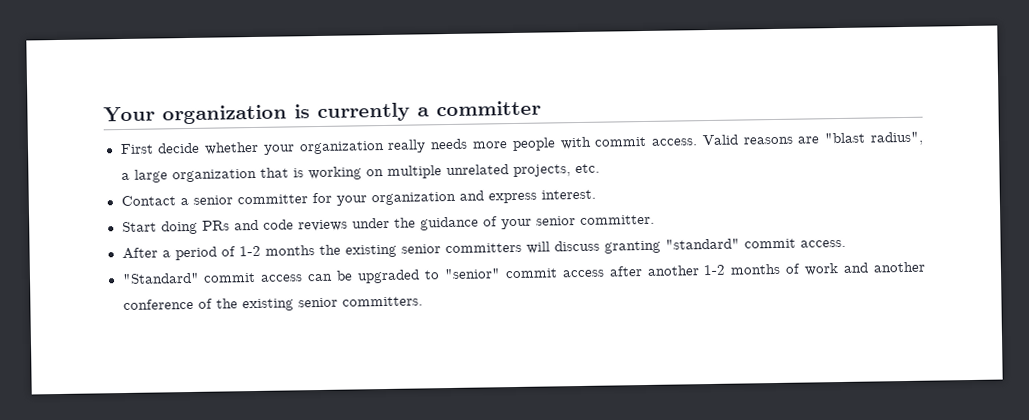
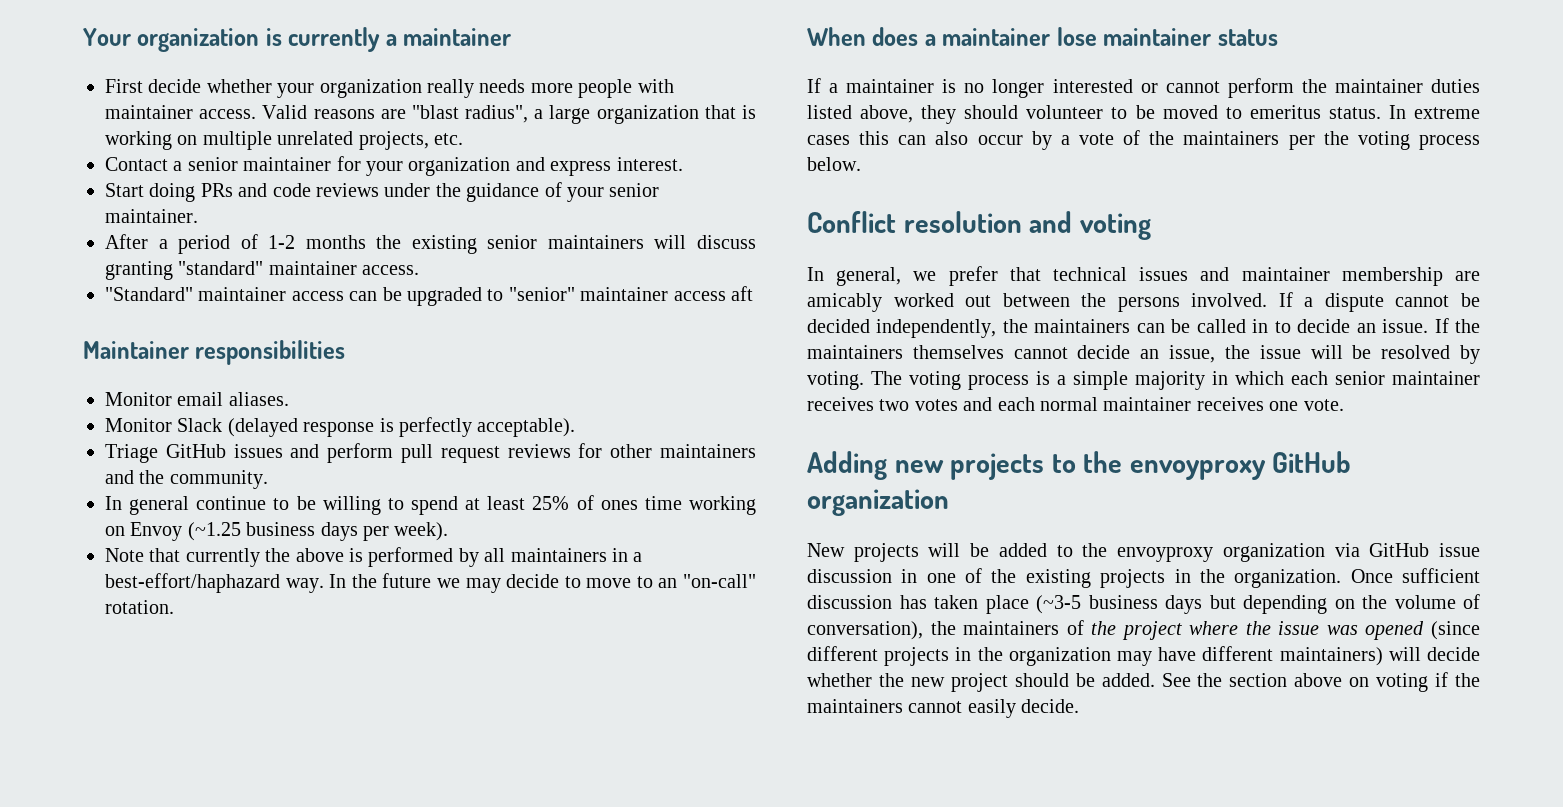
- Your organization is currently a committer
+ Your organization is currently a maintainer
- First decide whether your organization really needs more people with commit access.
+ First decide whether your organization really needs more people with maintainer access.
- Contact a senior committer for your organization and express interest.
+ Contact a senior maintainer for your organization and express interest.
- Start doing PRs and code reviews under the guidance of your senior committer.
+ Start doing PRs and code reviews under the guidance of your senior maintainer.
- After a period of 1-2 months the existing senior committers will discuss granting "standard" commit access.
+ After a period of 1-2 months the existing senior maintainers will discuss granting "standard" maintainer access.
- "Standard" commit access can be upgraded to "senior" commit access after another 1-2 months of work and another conference of the existing senior committers.
+ "Standard" maintainer access can be upgraded to "senior" maintainer access aft
+ Maintainer responsibilities
+ Monitor email aliases.
+ Monitor Slack (delayed response is perfectly acceptable).
+ Triage GitHub issues and perform pull request reviews for other maintainers and the community.
+ In general continue to be willing to spend at least 25% of ones time working on Envoy (~1.25 business days per week).
+ Note that currently the above is performed by all maintainers in a best-effort/haphazard way. In the future we may decide to move to an "on-call" rotation.
+ When does a maintainer lose maintainer status
+ If a maintainer is no longer interested or cannot perform the maintainer duties listed above, they should volunteer to be moved to emeritus status. In extreme cases this can also occur by a vote of the maintainers per the voting process below.
+ Conflict resolution and voting
+ In general, we prefer that technical issues and maintainer membership are amicably worked out between the persons involved. If a dispute cannot be decided independently, the maintainers can be called in to decide an issue. If the maintainers themselves cannot decide an issue, the issue will be resolved by voting. The voting process is a simple majority in which each senior maintainer receives two votes and each normal maintainer receives one vote.
+ Adding new projects to the envoyproxy GitHub organization
+ New projects will be added to the envoyproxy organization via GitHub issue discussion in one of the existing projects in the organization. Once sufficient discussion has taken place (~3-5 business days but depending on the volume of conversation), the maintainers of the project where the issue was opened (since different projects in the organization may have different maintainers) will decide whether the new project should be added. See the section above on voting if the maintainers cannot easily decide.

